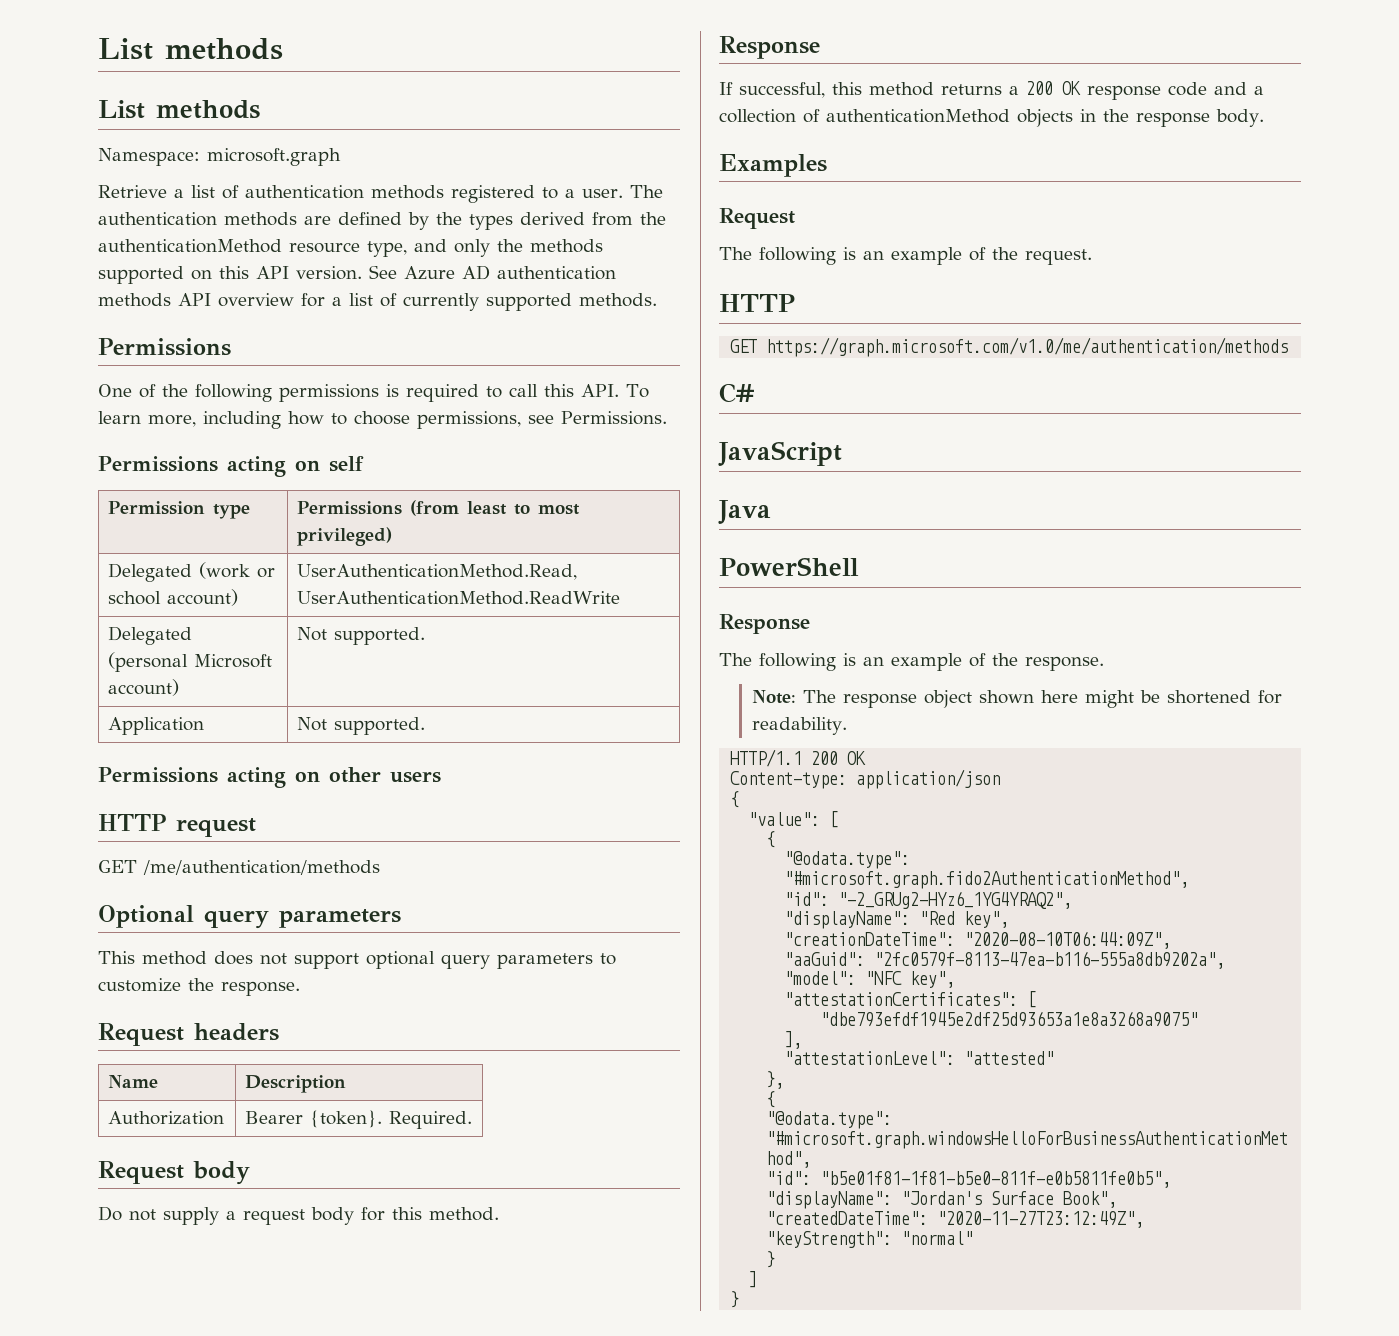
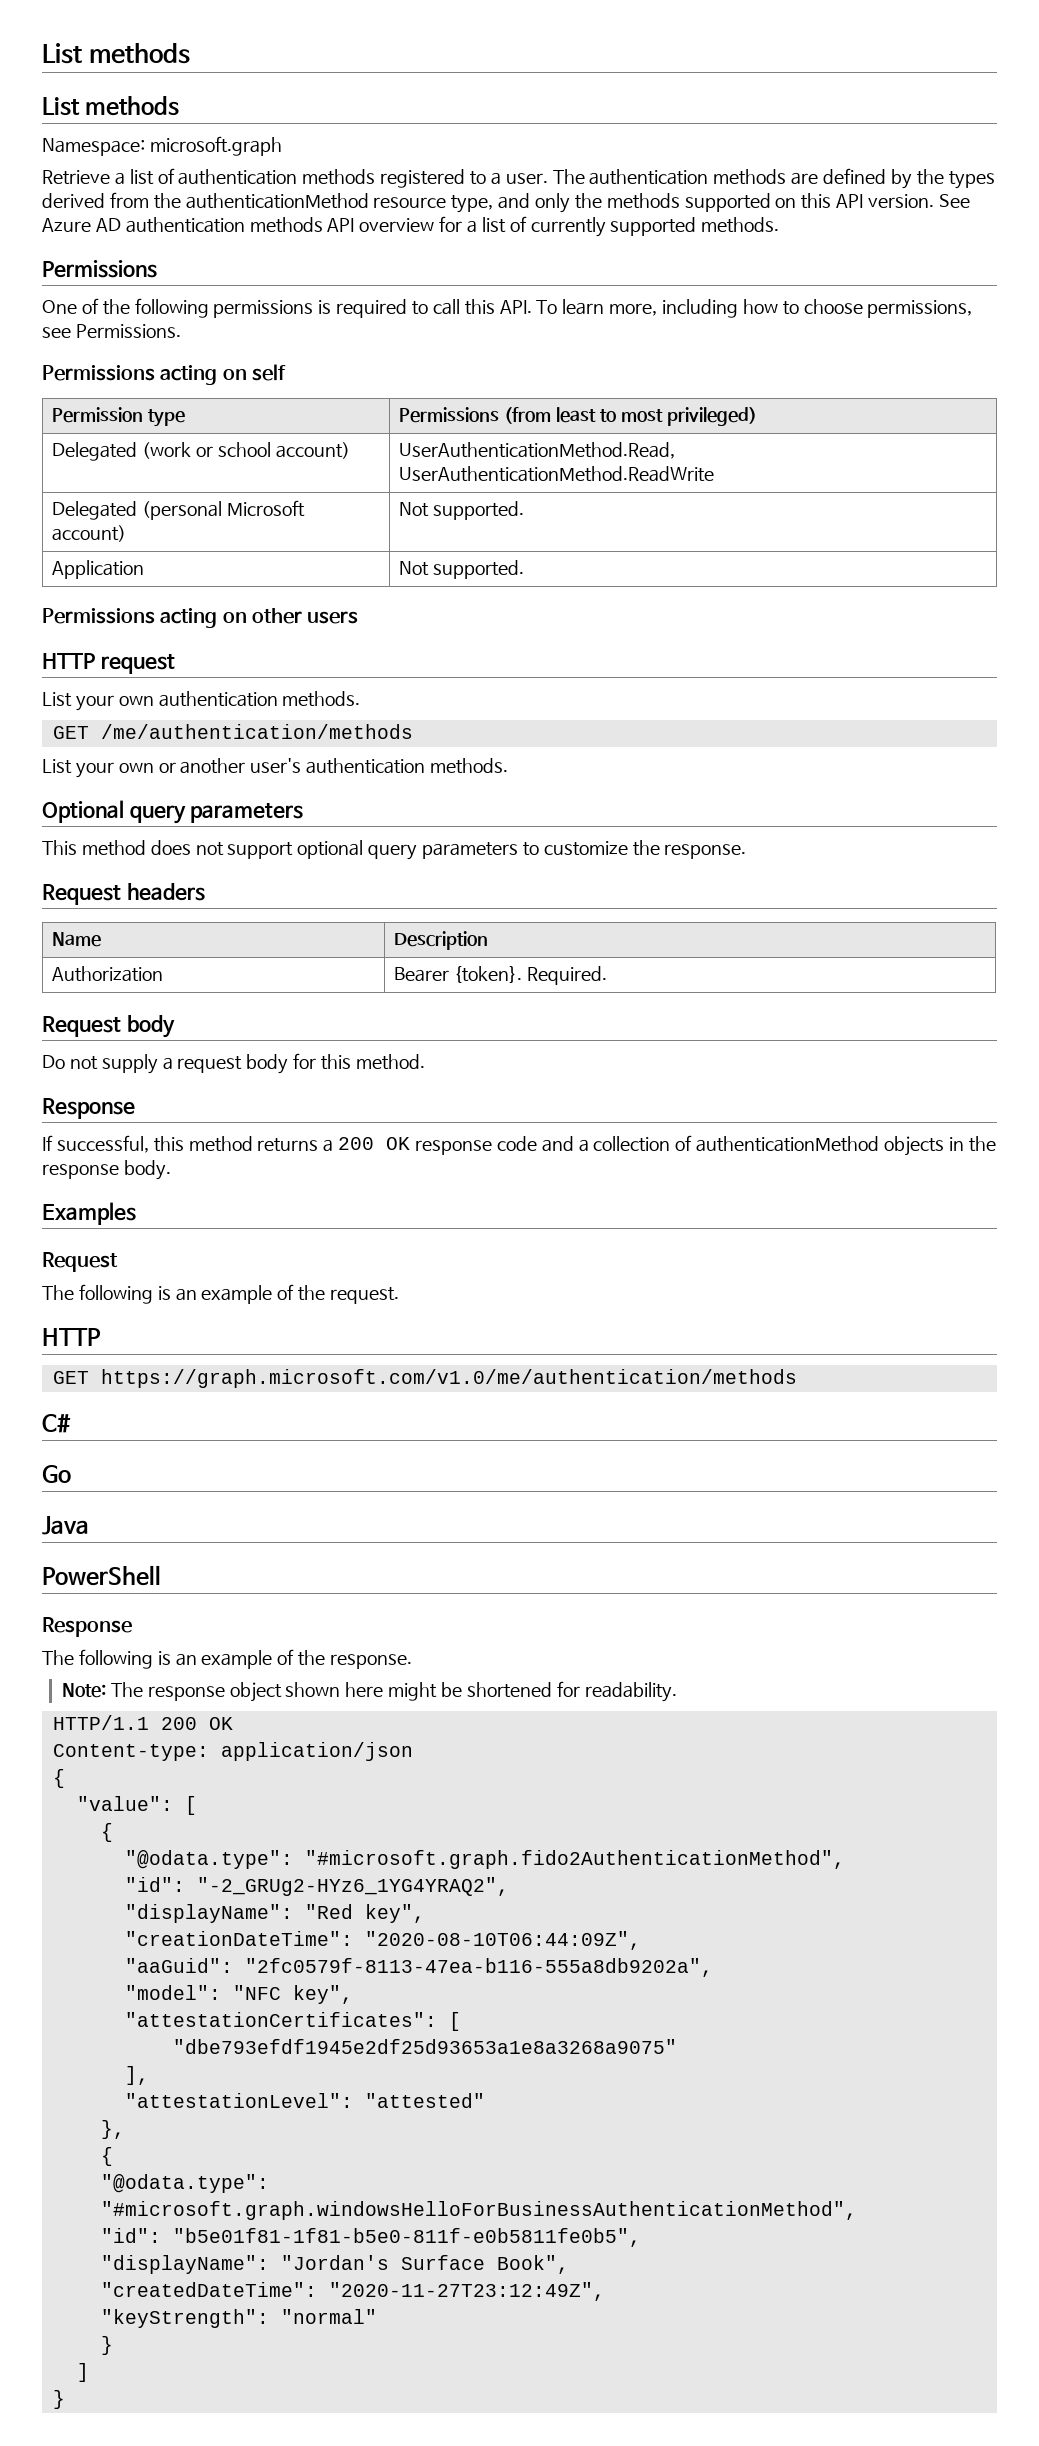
+ List your own authentication methods.
  GET /me/authentication/methods
+ List your own or another user's authentication methods.
- JavaScript
+ Go

